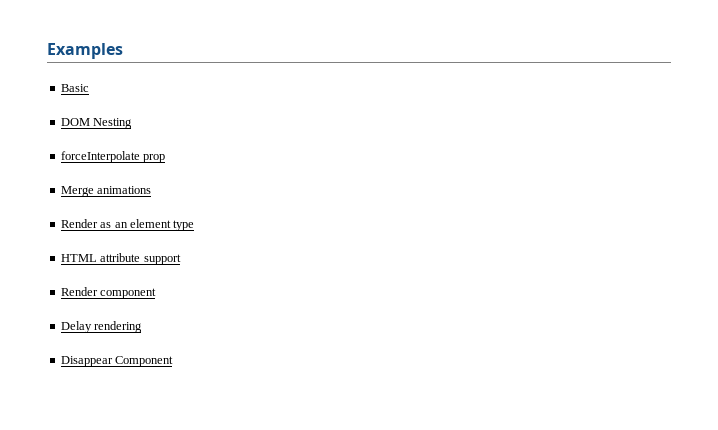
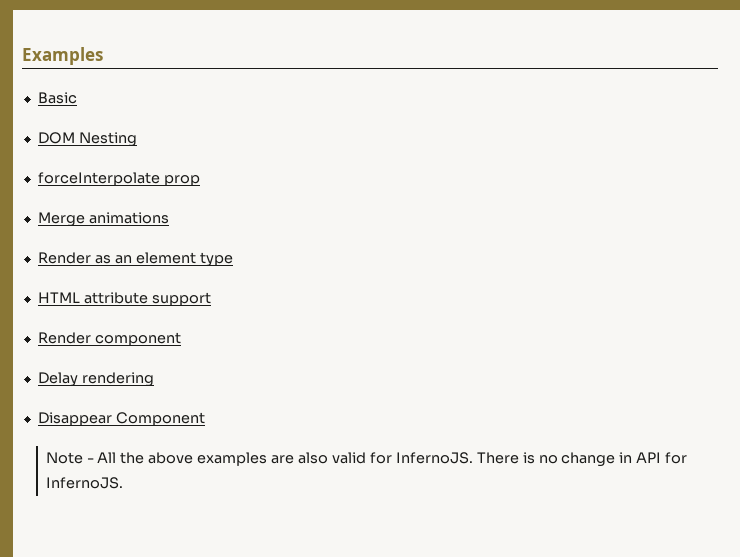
+ Note - All the above examples are also valid for InfernoJS. There is no change in API for InfernoJS.

